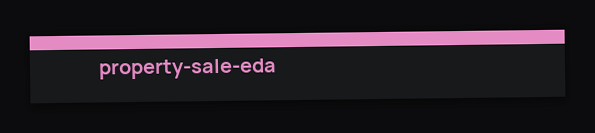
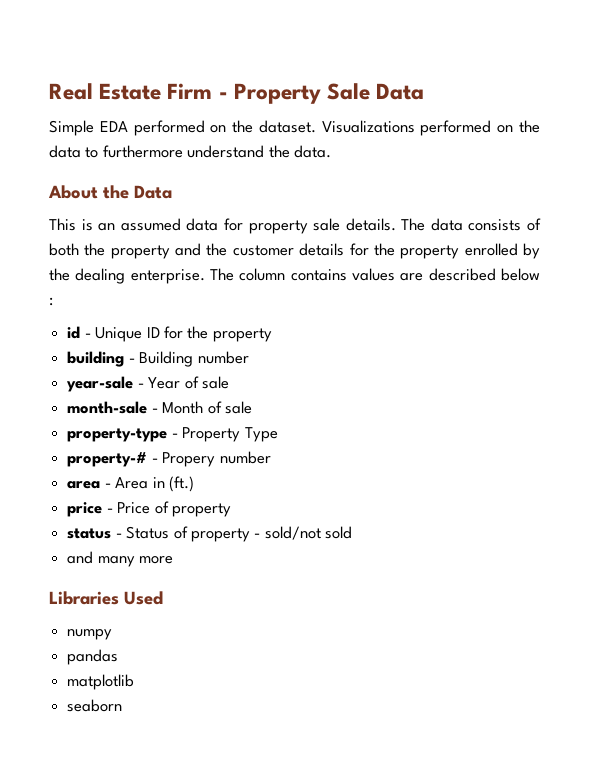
- property-sale-eda
+ Real Estate Firm - Property Sale Data
+ Simple EDA performed on the dataset. Visualizations performed on the data to furthermore understand the data.
+ About the Data
+ This is an assumed data for property sale details. The data consists of both the property and the customer details for the property enrolled by the dealing enterprise. The column contains values are described below :
+ id - Unique ID for the property
+ building - Building number
+ year-sale - Year of sale
+ month-sale - Month of sale
+ property-type - Property Type
+ property-# - Propery number
+ area - Area in (ft.)
+ price - Price of property
+ status - Status of property - sold/not sold
+ and many more
+ Libraries Used
+ numpy
+ pandas
+ matplotlib
+ seaborn

